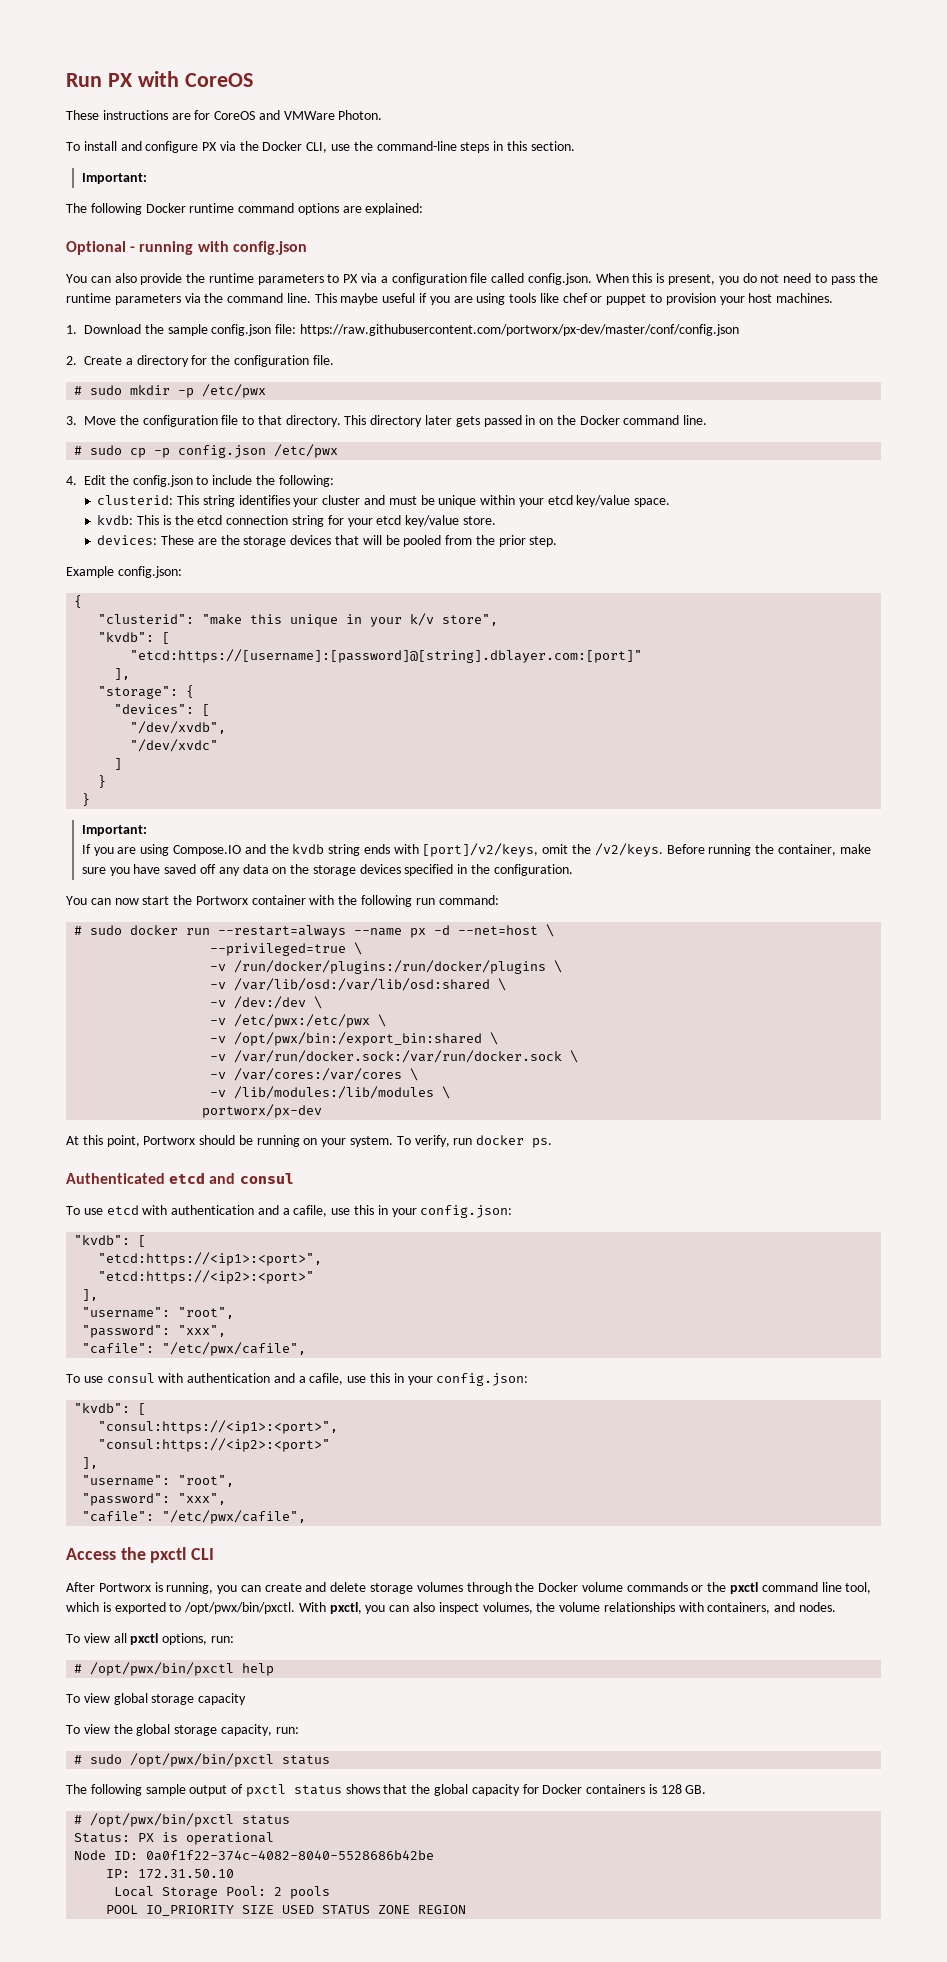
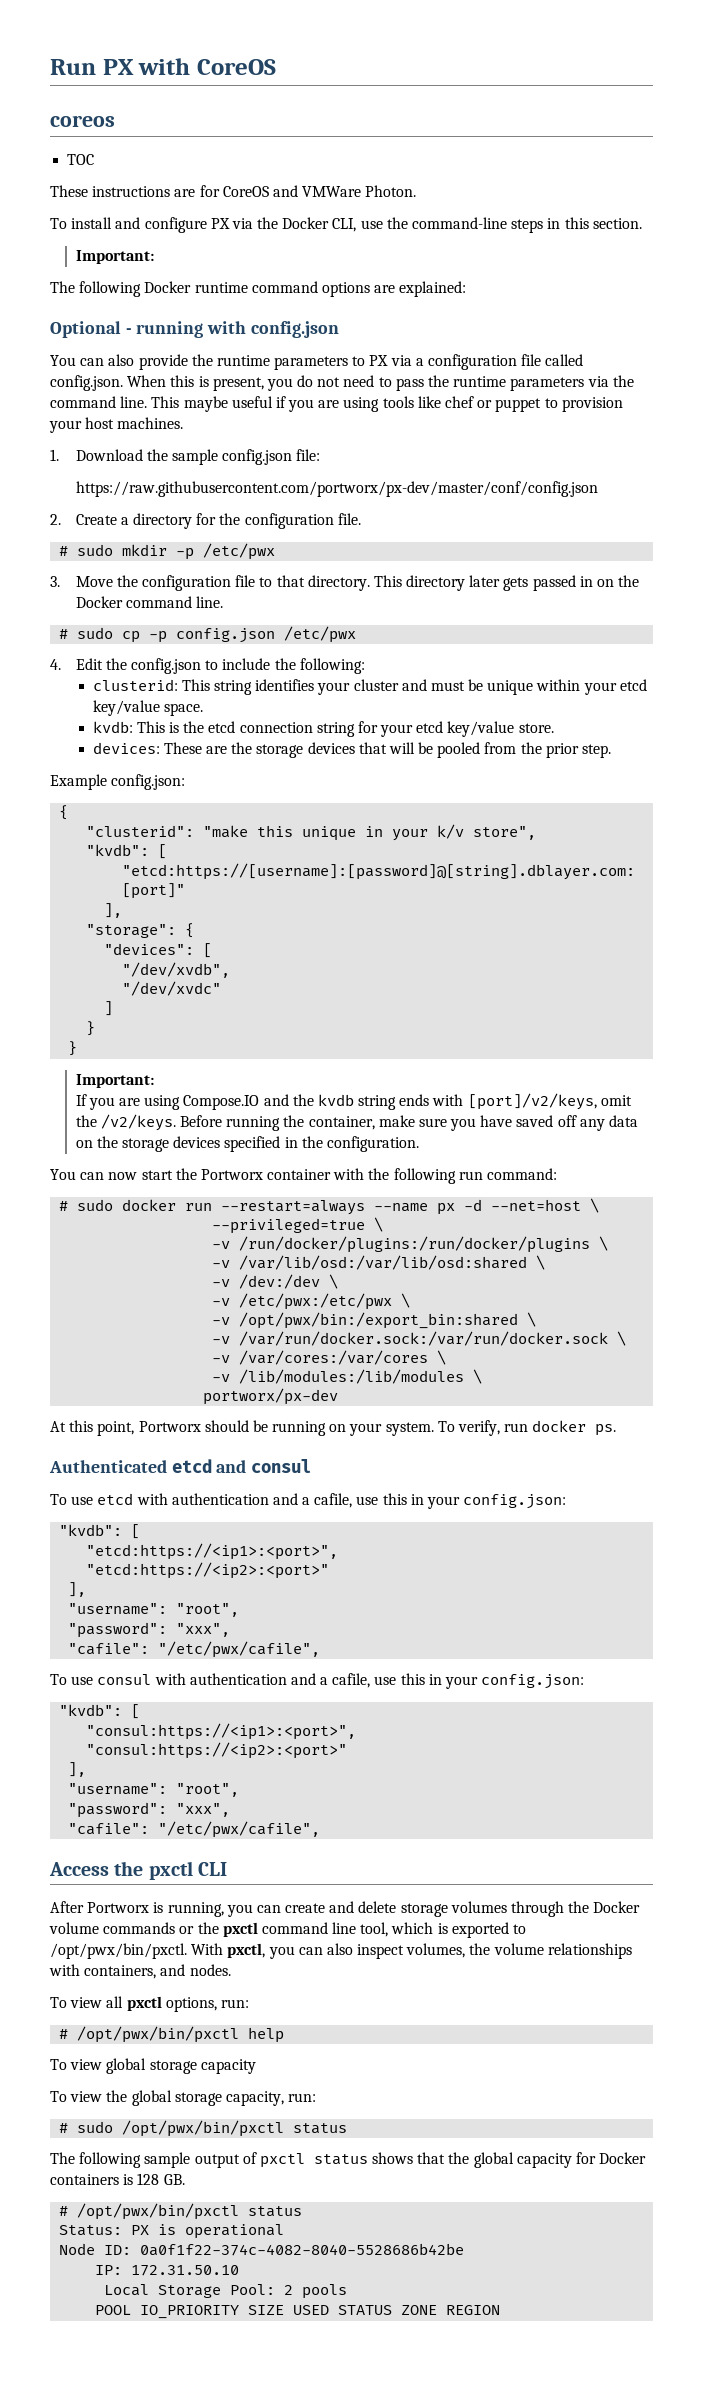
+ coreos
+ TOC
- 1. Download the sample config.json file: https://raw.githubusercontent.com/portworx/px-dev/master/conf/config.json
+ 1. Download the sample config.json file:
+ https://raw.githubusercontent.com/portworx/px-dev/master/conf/config.json

